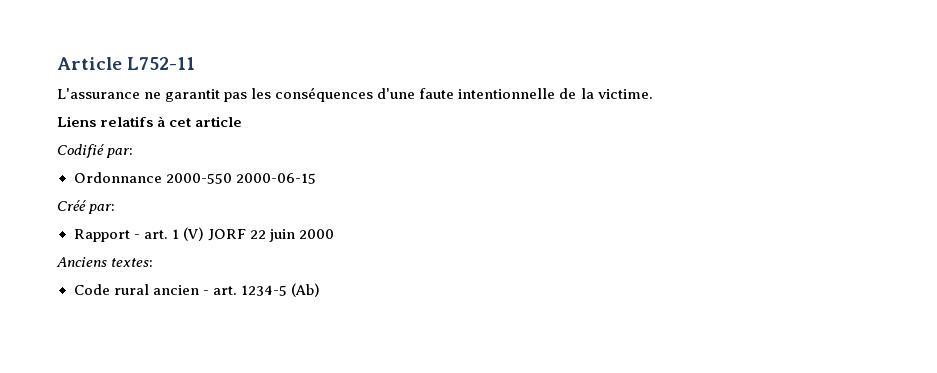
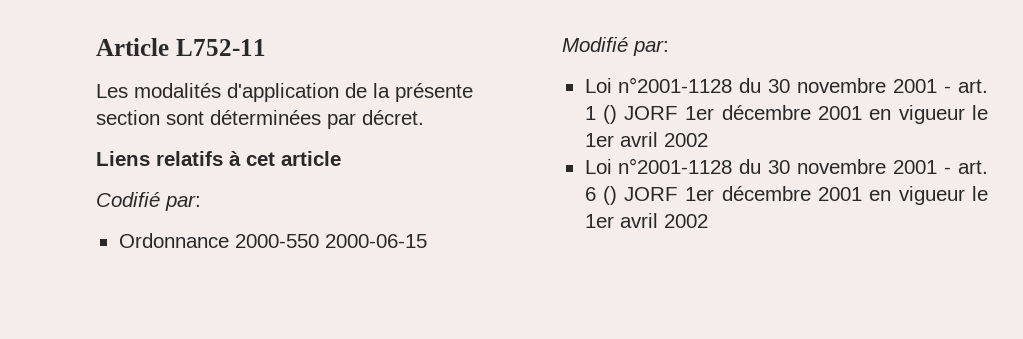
- L'assurance ne garantit pas les conséquences d'une faute intentionnelle de la victime.
+ Les modalités d'application de la présente section sont déterminées par décret.
- Créé par:
- Rapport - art. 1 (V) JORF 22 juin 2000
- Anciens textes:
- Code rural ancien - art. 1234-5 (Ab)
+ Modifié par:
+ Loi n°2001-1128 du 30 novembre 2001 - art. 1 () JORF 1er décembre 2001 en vigueur le 1er avril 2002
+ Loi n°2001-1128 du 30 novembre 2001 - art. 6 () JORF 1er décembre 2001 en vigueur le 1er avril 2002

